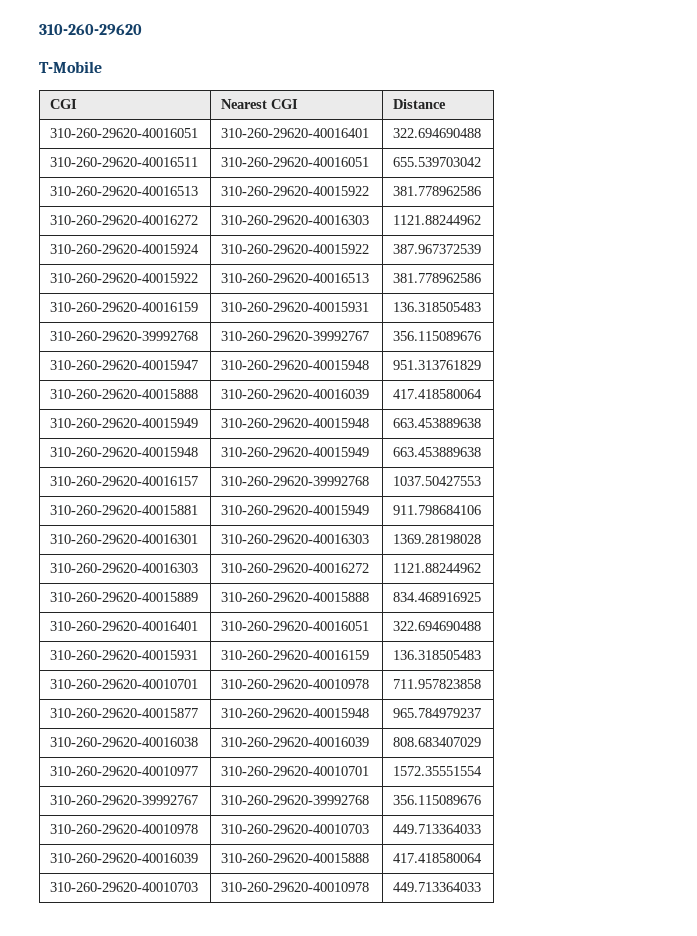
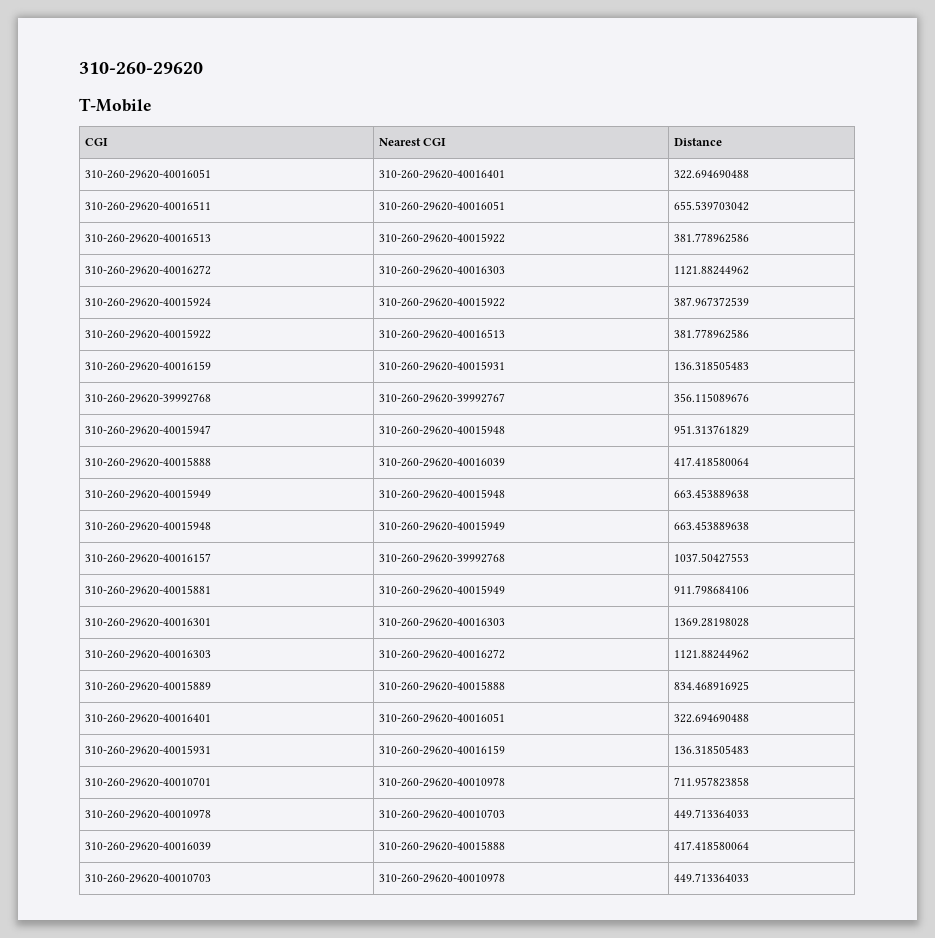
- 310-260-29620-40015877 | 310-260-29620-40015948 | 965.784979237
- 310-260-29620-40016038 | 310-260-29620-40016039 | 808.683407029
- 310-260-29620-40010977 | 310-260-29620-40010701 | 1572.35551554
- 310-260-29620-39992767 | 310-260-29620-39992768 | 356.115089676

